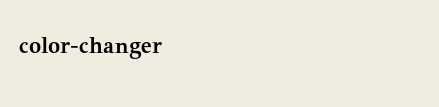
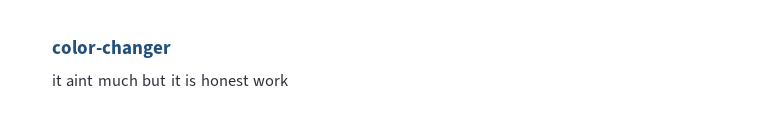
+ it aint much but it is honest work

